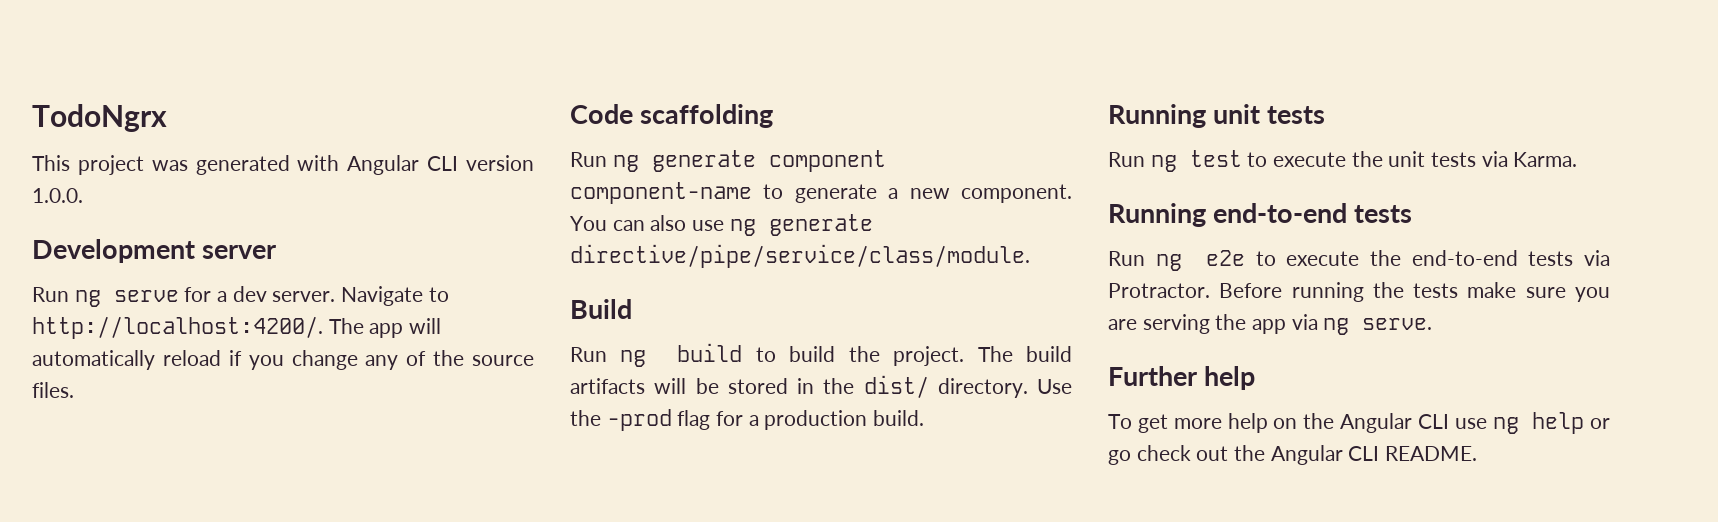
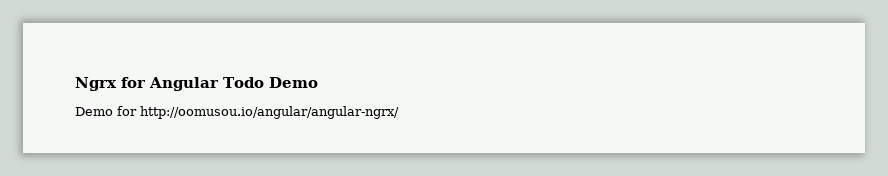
- TodoNgrx
- This project was generated with Angular CLI version 1.0.0.
- Development server
- Run ng serve for a dev server. Navigate to http://localhost:4200/. The app will automatically reload if you change any of the source files.
- Code scaffolding
- Run ng generate component component-name to generate a new component. You can also use ng generate directive/pipe/service/class/module.
- Build
- Run ng build to build the project. The build artifacts will be stored in the dist/ directory. Use the -prod flag for a production build.
- Running unit tests
- Run ng test to execute the unit tests via Karma.
- Running end-to-end tests
- Run ng e2e to execute the end-to-end tests via Protractor. Before running the tests make sure you are serving the app via ng serve.
- Further help
- To get more help on the Angular CLI use ng help or go check out the Angular CLI README.
+ Ngrx for Angular Todo Demo
+ Demo for http://oomusou.io/angular/angular-ngrx/

